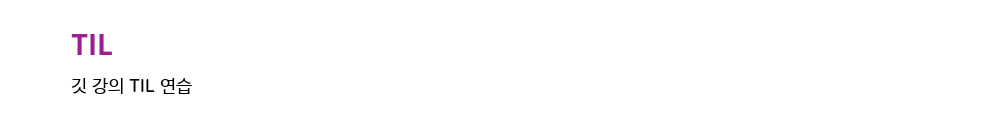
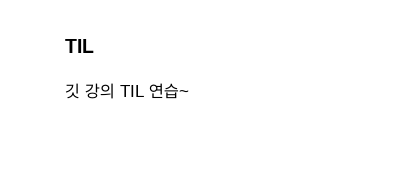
- 깃 강의 TIL 연습
+ 깃 강의 TIL 연습~

